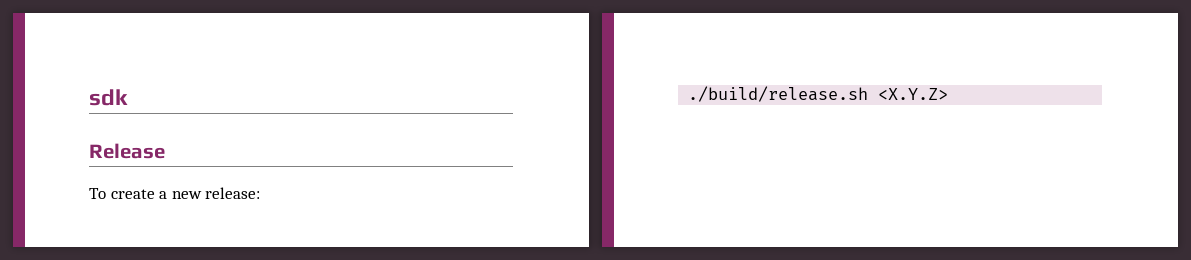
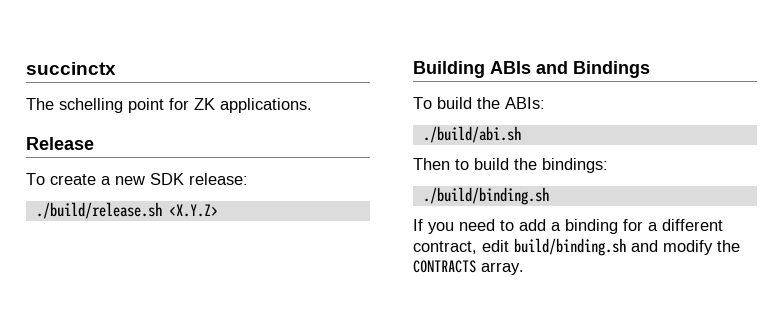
- sdk
+ succinctx
+ The schelling point for ZK applications.
- To create a new release:
+ To create a new SDK release:
+ Building ABIs and Bindings
+ To build the ABIs:
+ ./build/abi.sh
+ Then to build the bindings:
+ ./build/binding.sh
+ If you need to add a binding for a different contract, edit build/binding.sh and modify the CONTRACTS array.

